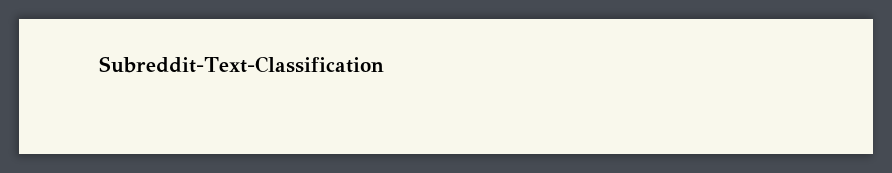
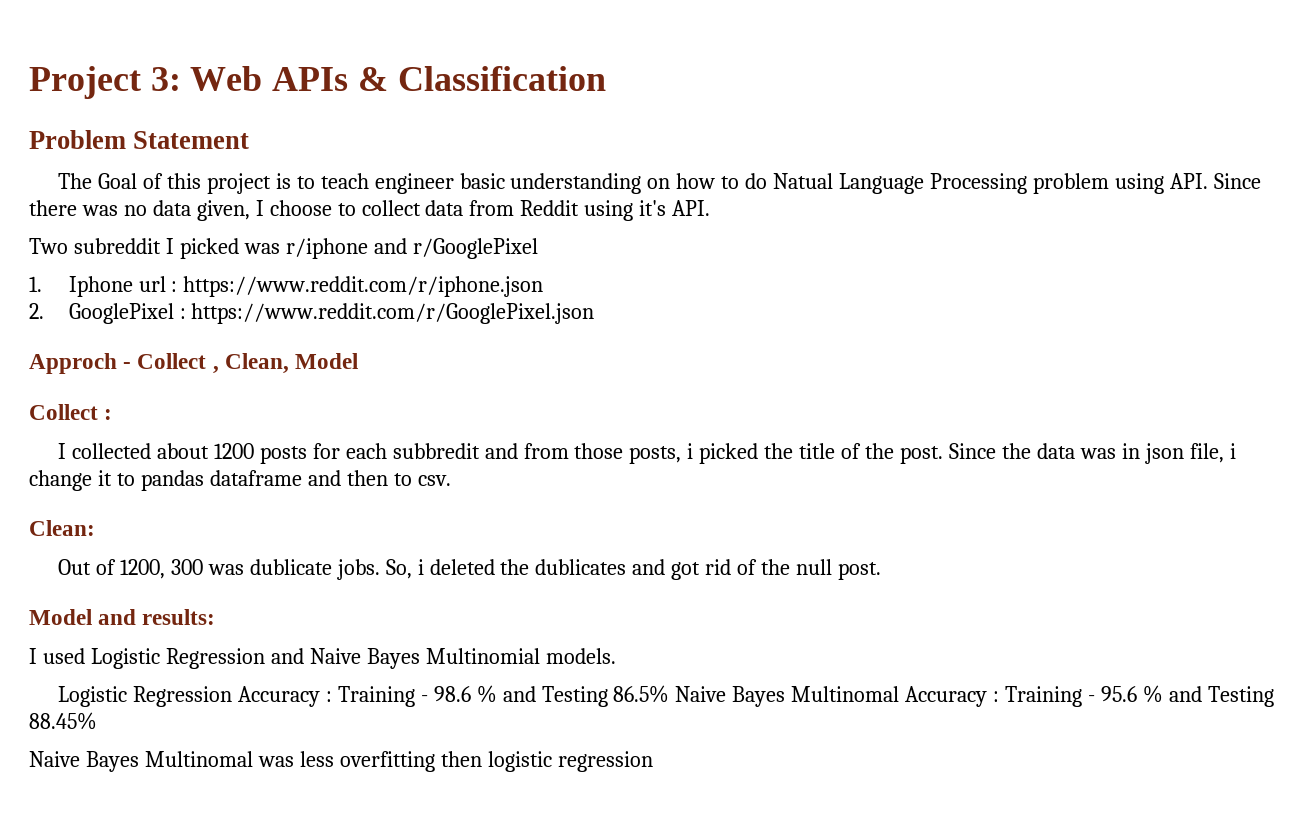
- Subreddit-Text-Classification
+ Project 3: Web APIs & Classification
+ Problem Statement
+ The Goal of this project is to teach engineer basic understanding on how to do Natual Language Processing problem using API. Since there was no data given, I choose to collect data from Reddit using it's API.
+ Two subreddit I picked was r/iphone and r/GooglePixel
+ 1. Iphone url : https://www.reddit.com/r/iphone.json
+ 2. GooglePixel : https://www.reddit.com/r/GooglePixel.json
+ Approch - Collect , Clean, Model
+ Collect :
+ I collected about 1200 posts for each subbredit and from those posts, i picked the title of the post. Since the data was in json file, i change it to pandas dataframe and then to csv.
+ Clean:
+ Out of 1200, 300 was dublicate jobs. So, i deleted the dublicates and got rid of the null post.
+ Model and results:
+ I used Logistic Regression and Naive Bayes Multinomial models.
+ Logistic Regression Accuracy : Training - 98.6 % and Testing 86.5% Naive Bayes Multinomal Accuracy : Training - 95.6 % and Testing 88.45%
+ Naive Bayes Multinomal was less overfitting then logistic regression

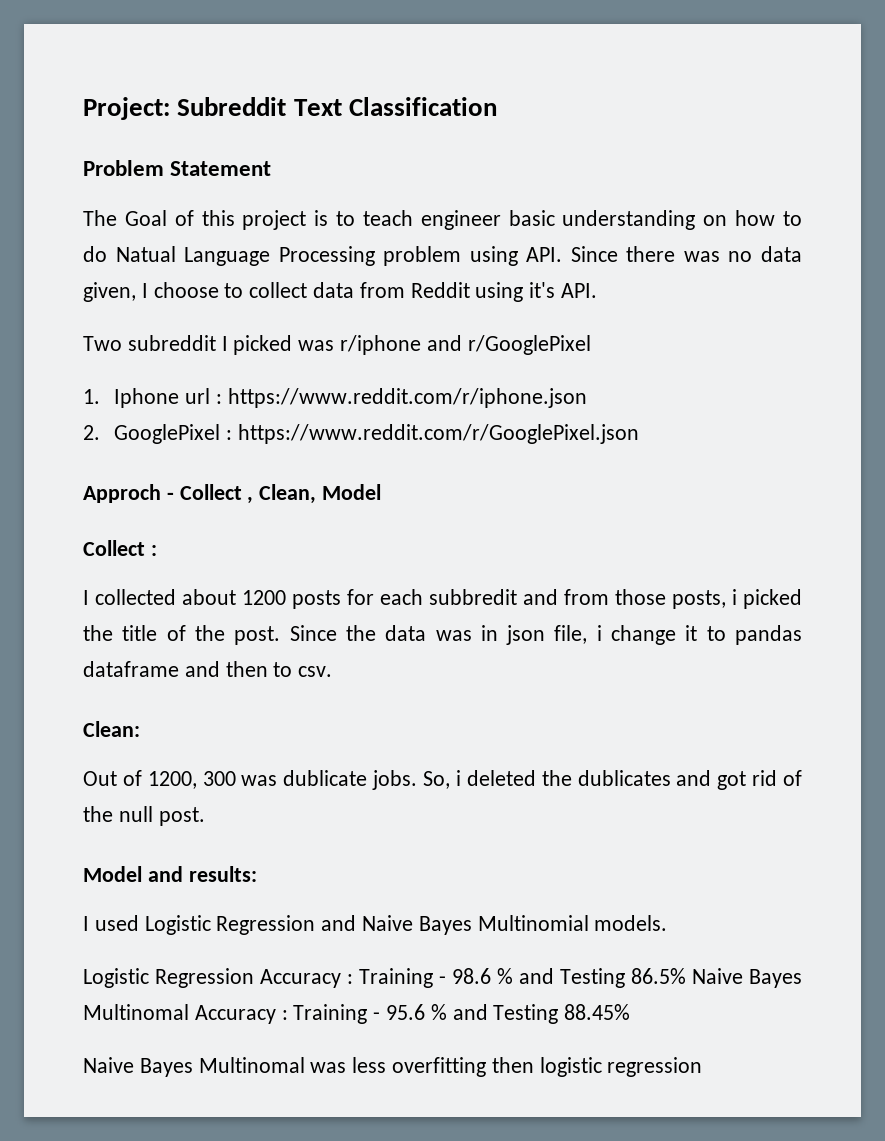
- Project 3: Web APIs & Classification
+ Project: Subreddit Text Classification

